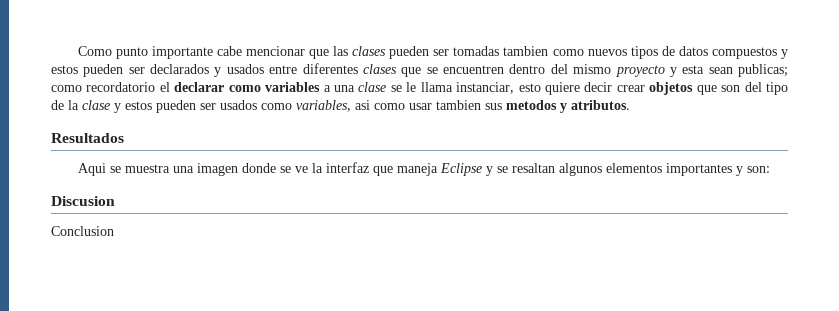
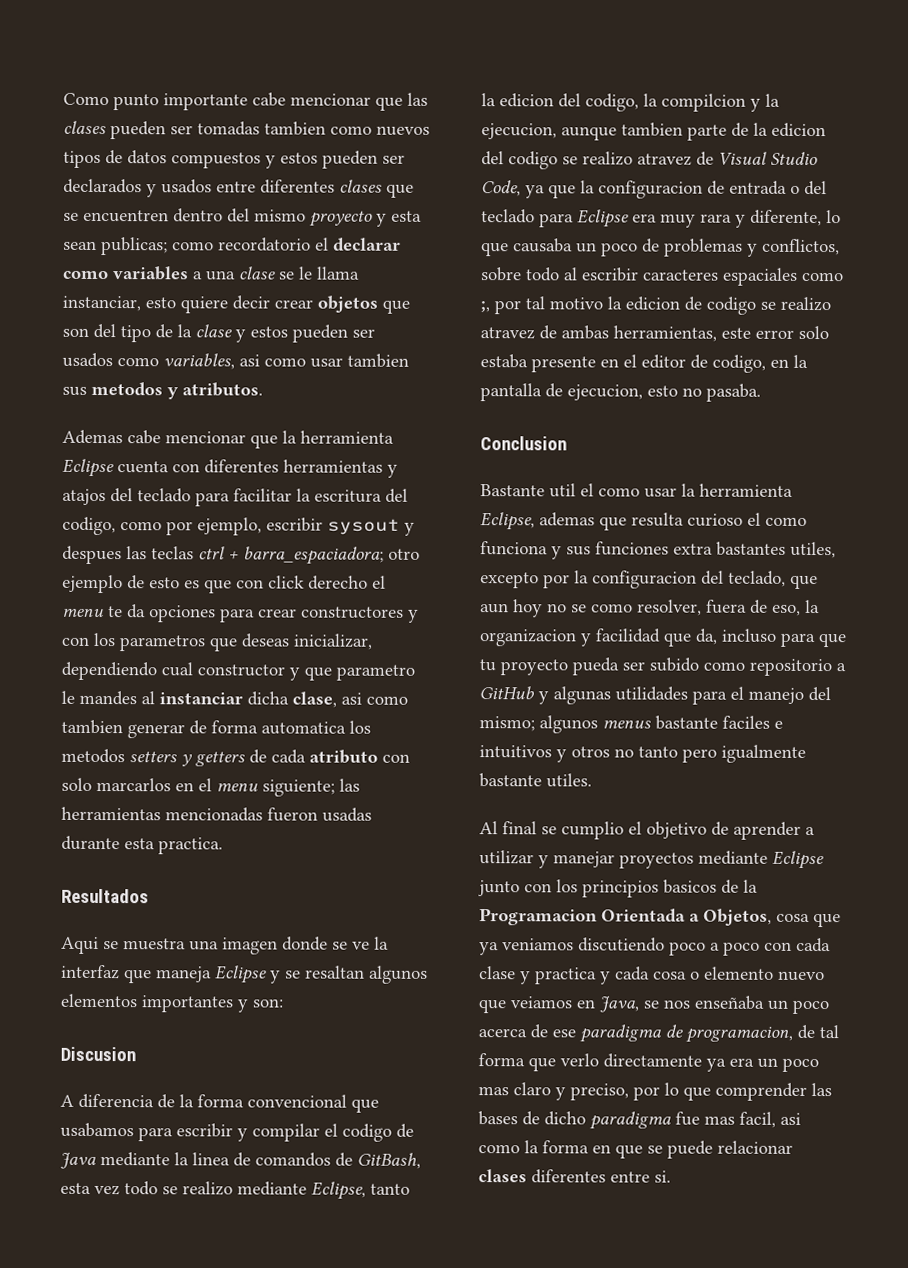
+ Ademas cabe mencionar que la herramienta Eclipse cuenta con diferentes herramientas y atajos del teclado para facilitar la escritura del codigo, como por ejemplo, escribir sysout y despues las teclas ctrl + barra_espaciadora; otro ejemplo de esto es que con click derecho el menu te da opciones para crear constructores y con los parametros que deseas inicializar, dependiendo cual constructor y que parametro le mandes al instanciar dicha clase, asi como tambien generar de forma automatica los metodos setters y getters de cada atributo con solo marcarlos en el menu siguiente; las herramientas mencionadas fueron usadas durante esta practica.
+ A diferencia de la forma convencional que usabamos para escribir y compilar el codigo de Java mediante la linea de comandos de GitBash, esta vez todo se realizo mediante Eclipse, tanto la edicion del codigo, la compilcion y la ejecucion, aunque tambien parte de la edicion del codigo se realizo atravez de Visual Studio Code, ya que la configuracion de entrada o del teclado para Eclipse era muy rara y diferente, lo que causaba un poco de problemas y conflictos, sobre todo al escribir caracteres espaciales como ;, por tal motivo la edicion de codigo se realizo atravez de ambas herramientas, este error solo estaba presente en el editor de codigo, en la pantalla de ejecucion, esto no pasaba.
  Conclusion
+ Bastante util el como usar la herramienta Eclipse, ademas que resulta curioso el como funciona y sus funciones extra bastantes utiles, excepto por la configuracion del teclado, que aun hoy no se como resolver, fuera de eso, la organizacion y facilidad que da, incluso para que tu proyecto pueda ser subido como repositorio a GitHub y algunas utilidades para el manejo del mismo; algunos menus bastante faciles e intuitivos y otros no tanto pero igualmente bastante utiles.
+ Al final se cumplio el objetivo de aprender a utilizar y manejar proyectos mediante Eclipse junto con los principios basicos de la Programacion Orientada a Objetos, cosa que ya veniamos discutiendo poco a poco con cada clase y practica y cada cosa o elemento nuevo que veiamos en Java, se nos enseñaba un poco acerca de ese paradigma de programacion, de tal forma que verlo directamente ya era un poco mas claro y preciso, por lo que comprender las bases de dicho paradigma fue mas facil, asi como la forma en que se puede relacionar clases diferentes entre si.

